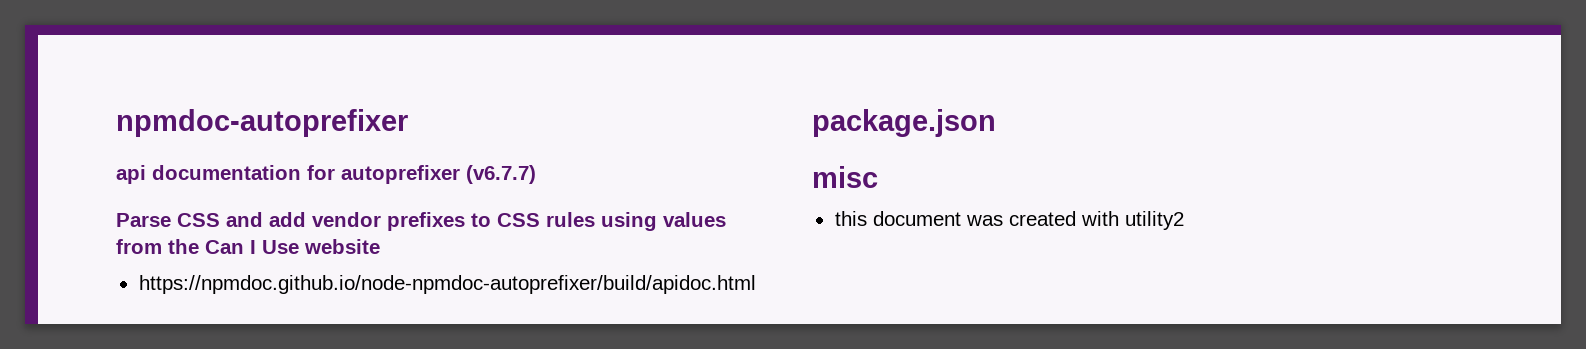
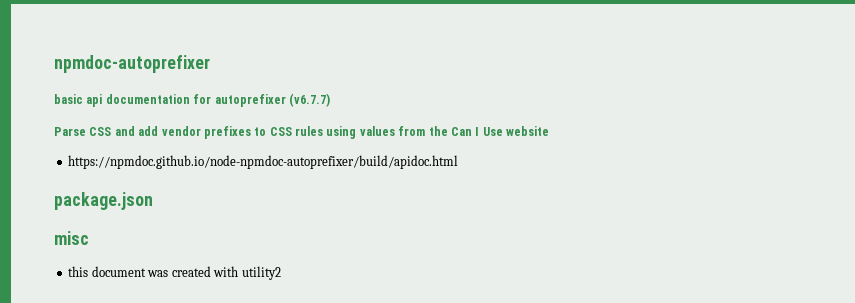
- api documentation for autoprefixer (v6.7.7)
+ basic api documentation for autoprefixer (v6.7.7)

